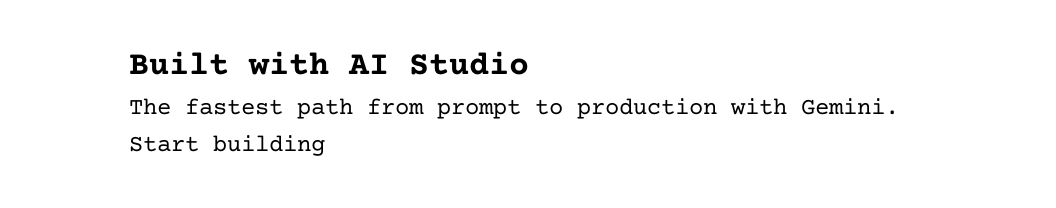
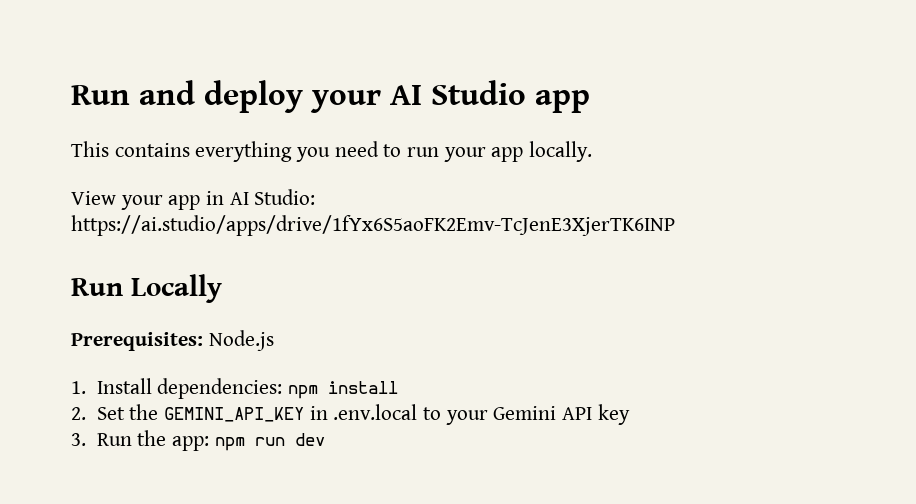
- Built with AI Studio
- The fastest path from prompt to production with Gemini.
- Start building
+ Run and deploy your AI Studio app
+ This contains everything you need to run your app locally.
+ View your app in AI Studio: https://ai.studio/apps/drive/1fYx6S5aoFK2Emv-TcJenE3XjerTK6INP
+ Run Locally
+ Prerequisites: Node.js
+ 1. Install dependencies: npm install
+ 2. Set the GEMINI_API_KEY in .env.local to your Gemini API key
+ 3. Run the app: npm run dev

